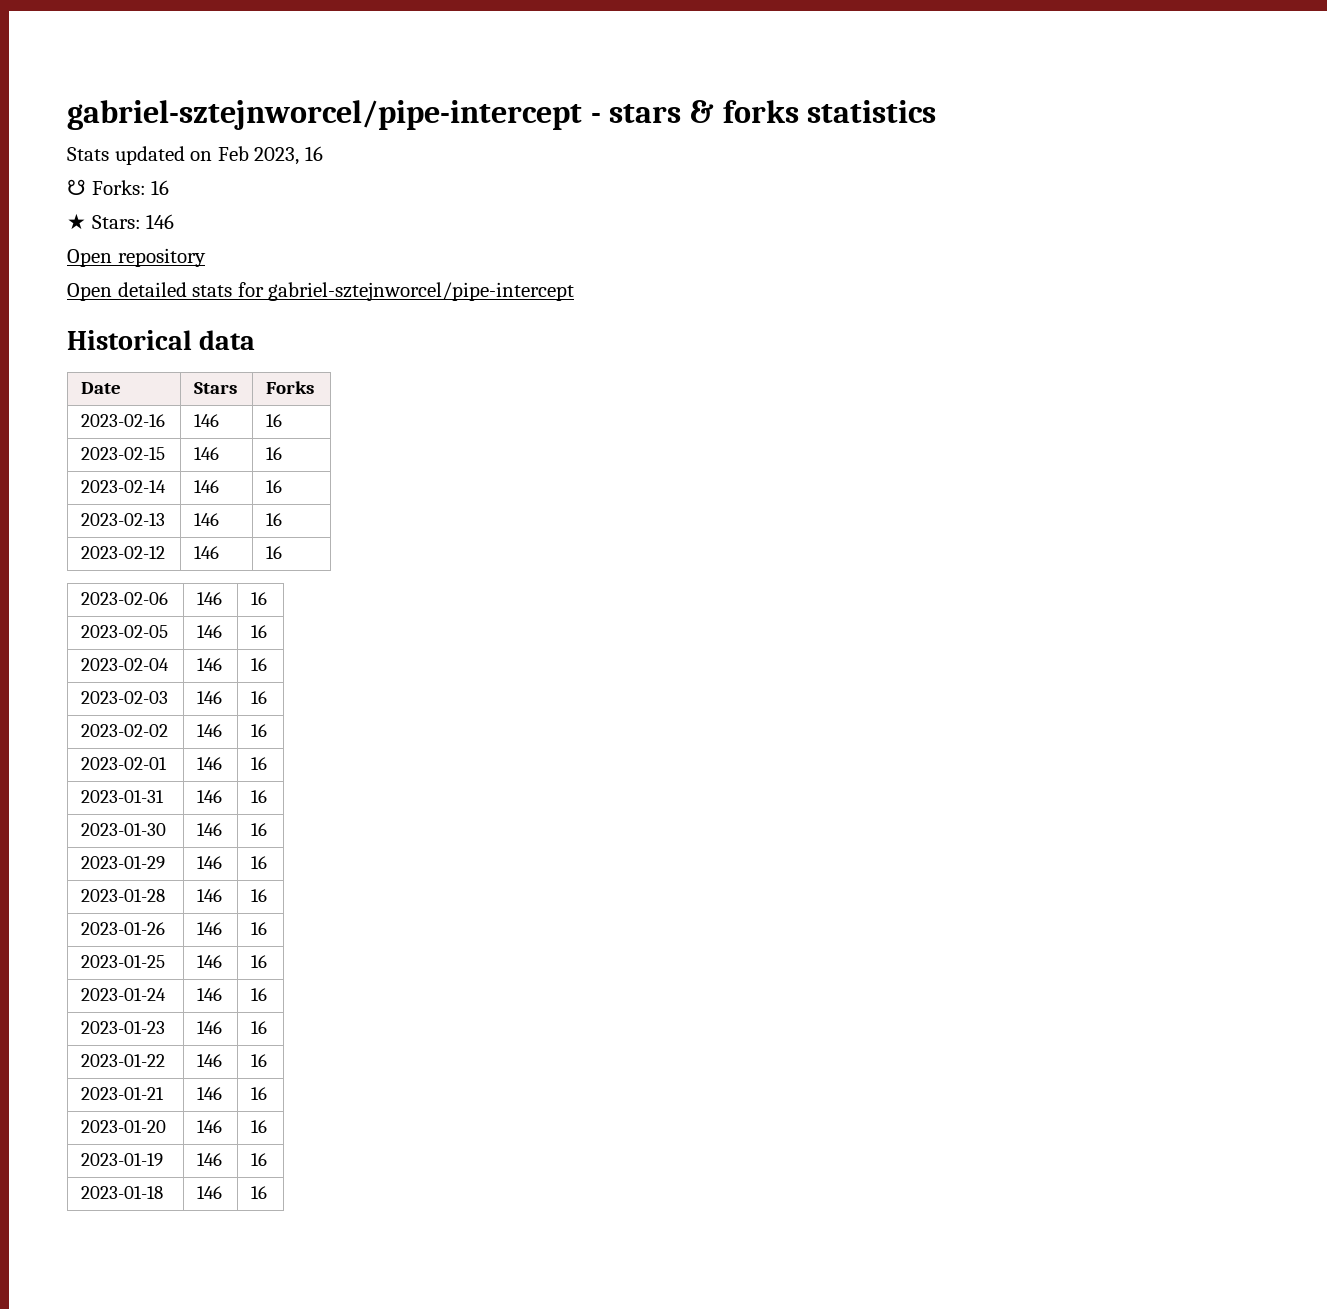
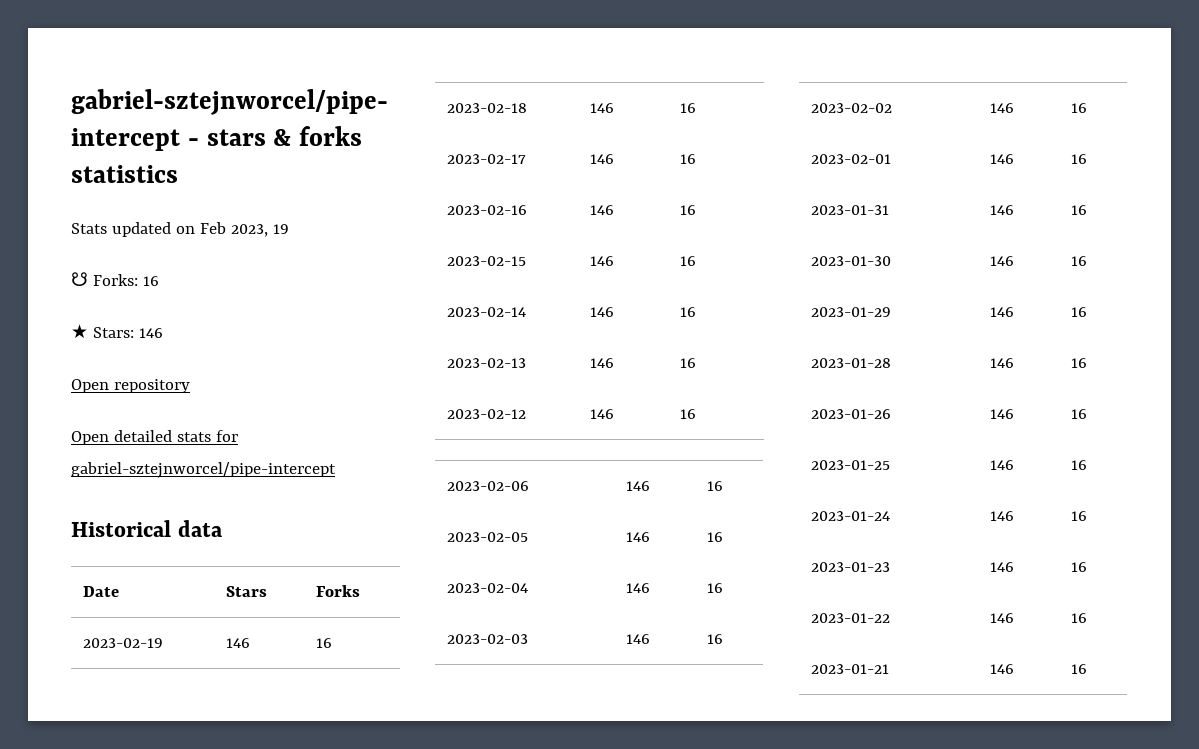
- Stats updated on Feb 2023, 16
+ Stats updated on Feb 2023, 19
+ 2023-02-19 | 146 | 16
+ 2023-02-18 | 146 | 16
+ 2023-02-17 | 146 | 16
- 2023-01-20 | 146 | 16
- 2023-01-19 | 146 | 16
- 2023-01-18 | 146 | 16

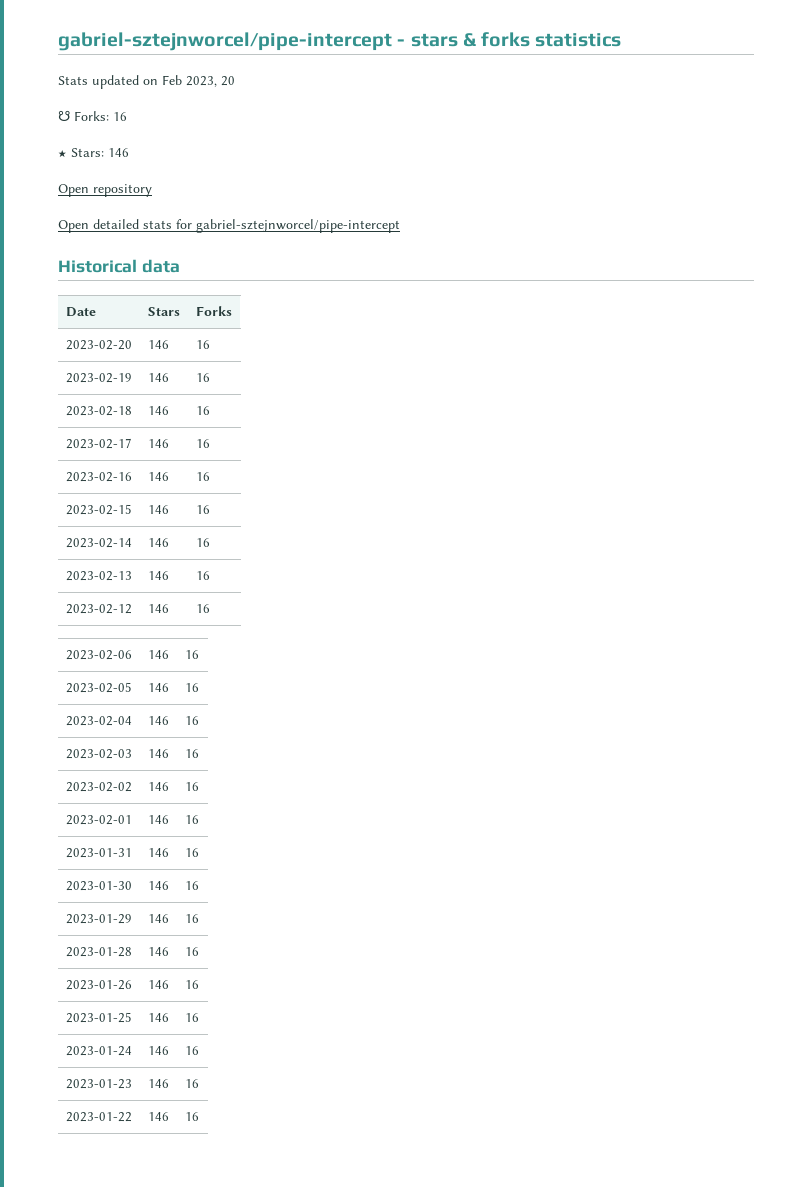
- Stats updated on Feb 2023, 19
+ Stats updated on Feb 2023, 20
+ 2023-02-20 | 146 | 16
- 2023-01-21 | 146 | 16

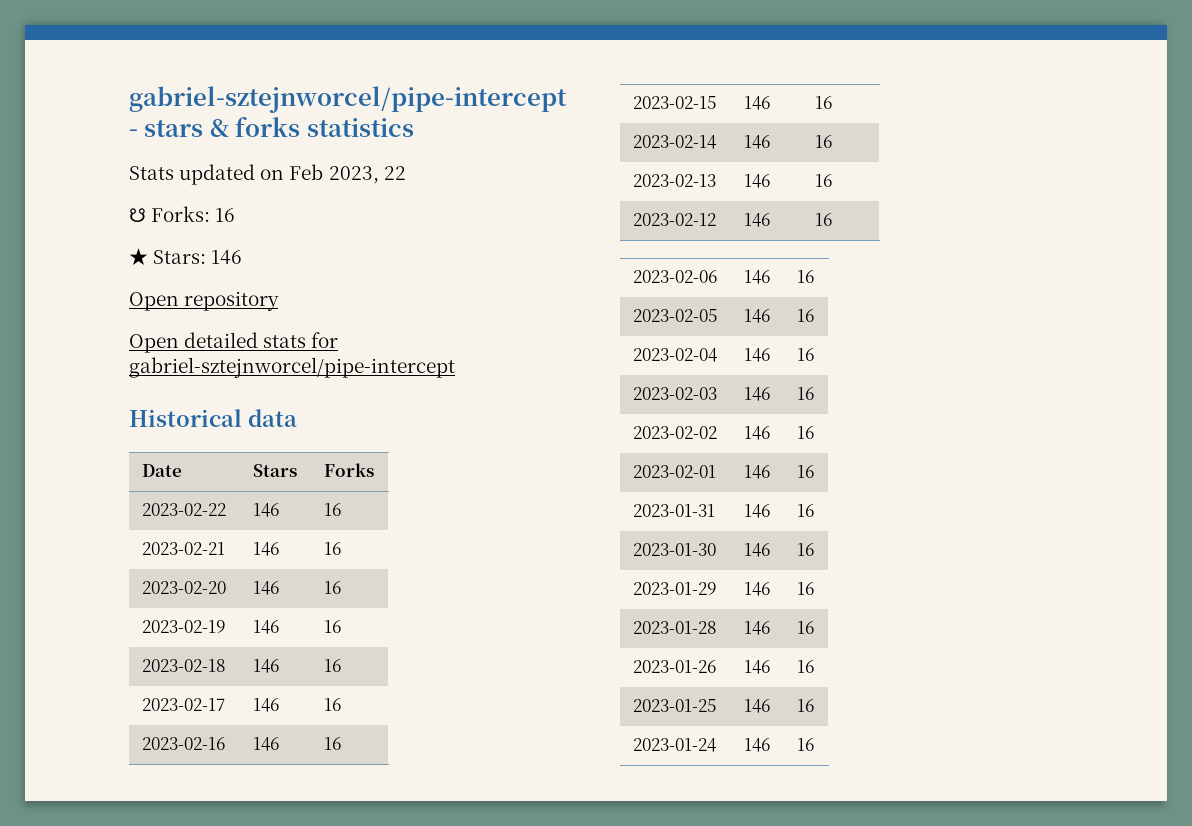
- Stats updated on Feb 2023, 20
+ Stats updated on Feb 2023, 22
+ 2023-02-22 | 146 | 16
+ 2023-02-21 | 146 | 16
- 2023-01-23 | 146 | 16
- 2023-01-22 | 146 | 16

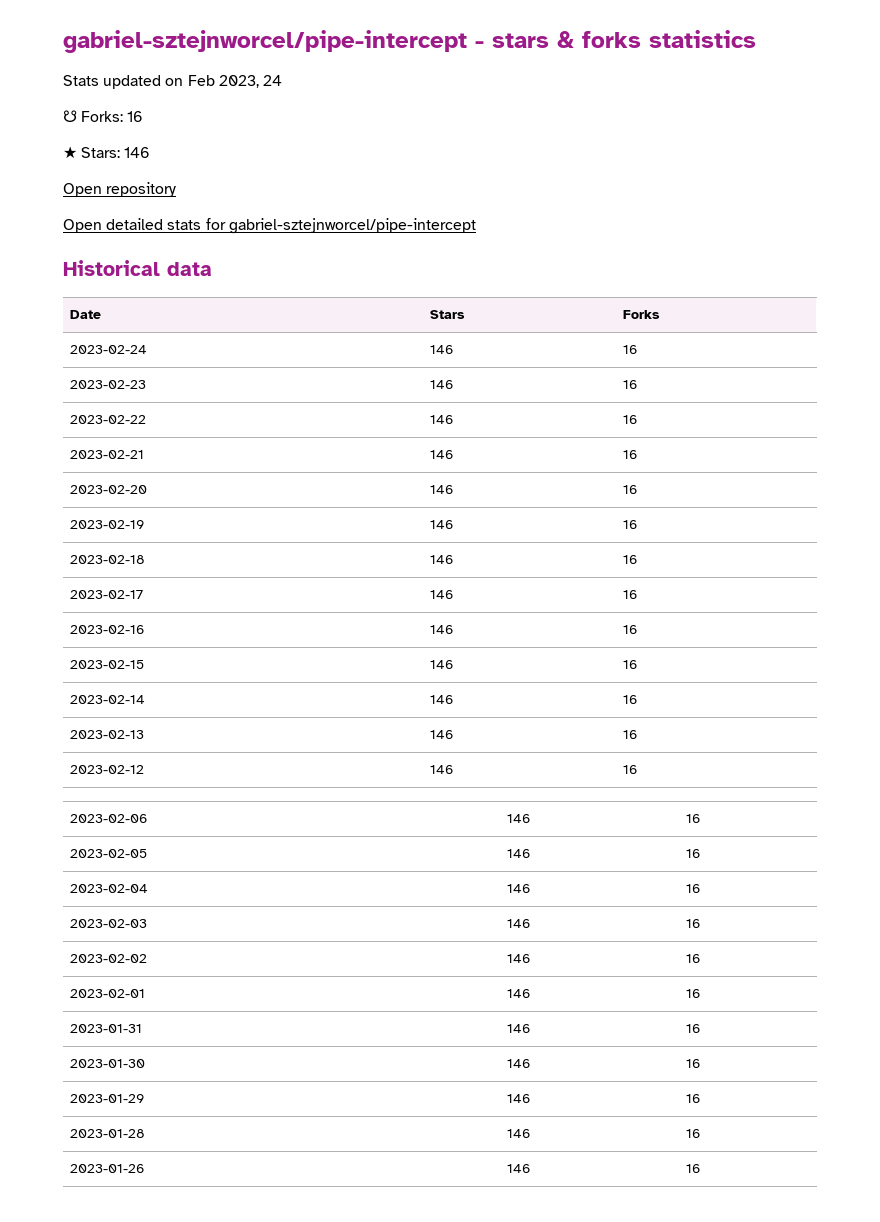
- Stats updated on Feb 2023, 22
+ Stats updated on Feb 2023, 24
+ 2023-02-24 | 146 | 16
+ 2023-02-23 | 146 | 16
- 2023-01-25 | 146 | 16
- 2023-01-24 | 146 | 16

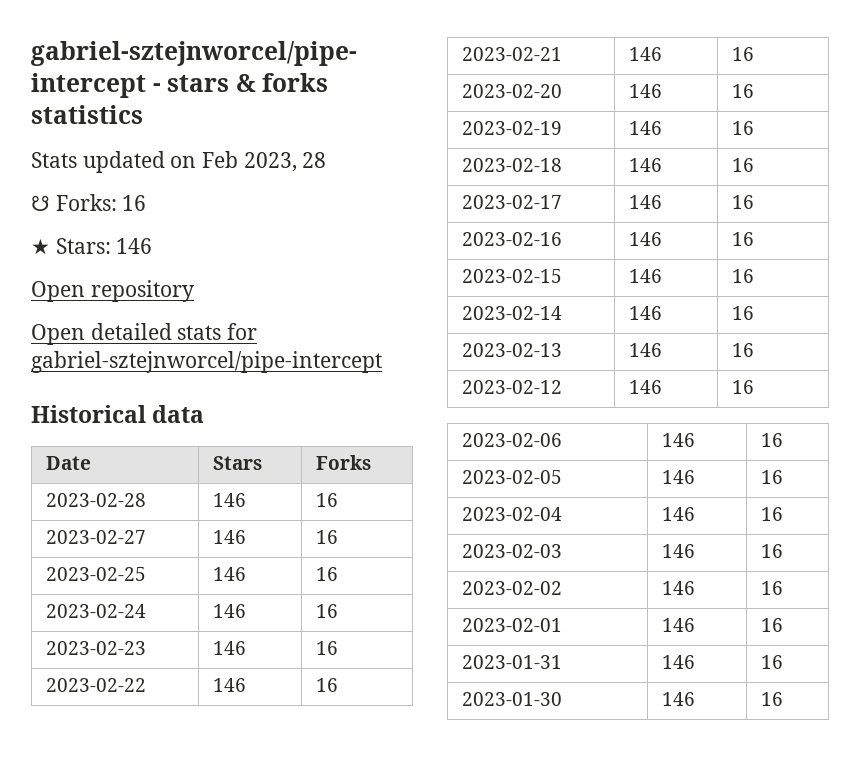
- Stats updated on Feb 2023, 24
+ Stats updated on Feb 2023, 28
+ 2023-02-28 | 146 | 16
+ 2023-02-27 | 146 | 16
+ 2023-02-25 | 146 | 16
- 2023-01-29 | 146 | 16
- 2023-01-28 | 146 | 16
- 2023-01-26 | 146 | 16

